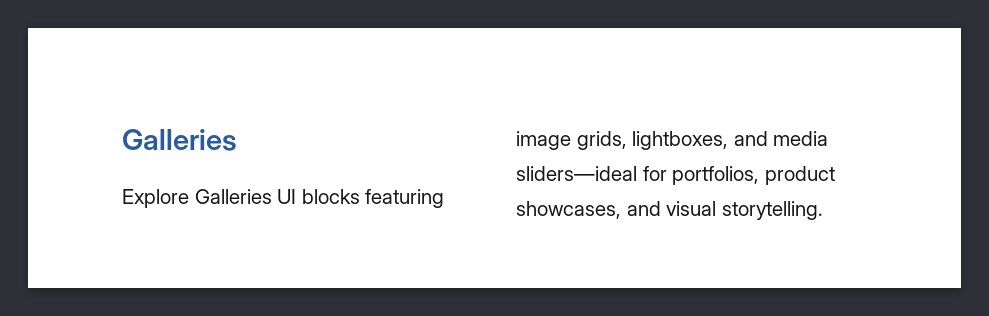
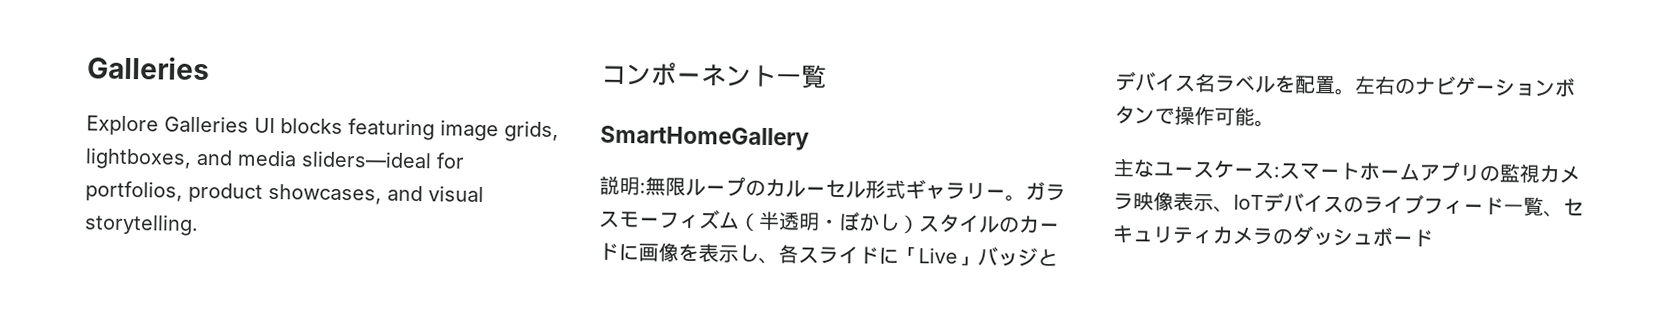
+ コンポーネント一覧
+ SmartHomeGallery
+ 説明:無限ループのカルーセル形式ギャラリー。ガラスモーフィズム（半透明・ぼかし）スタイルのカードに画像を表示し、各スライドに「Live」バッジとデバイス名ラベルを配置。左右のナビゲーションボタンで操作可能。
+ 主なユースケース:スマートホームアプリの監視カメラ映像表示、IoTデバイスのライブフィード一覧、セキュリティカメラのダッシュボード

